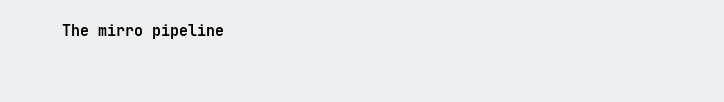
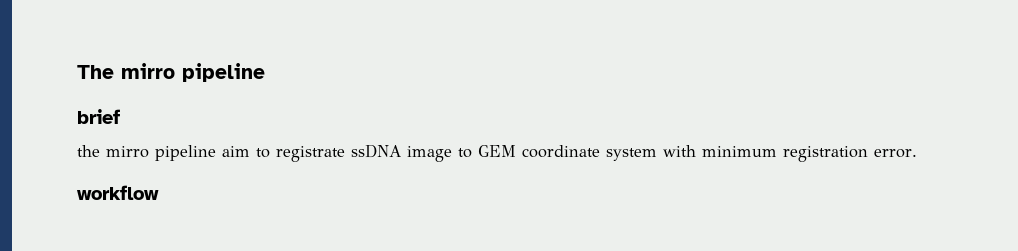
+ brief
+ the mirro pipeline aim to registrate ssDNA image to GEM coordinate system with minimum registration error.
+ workflow

